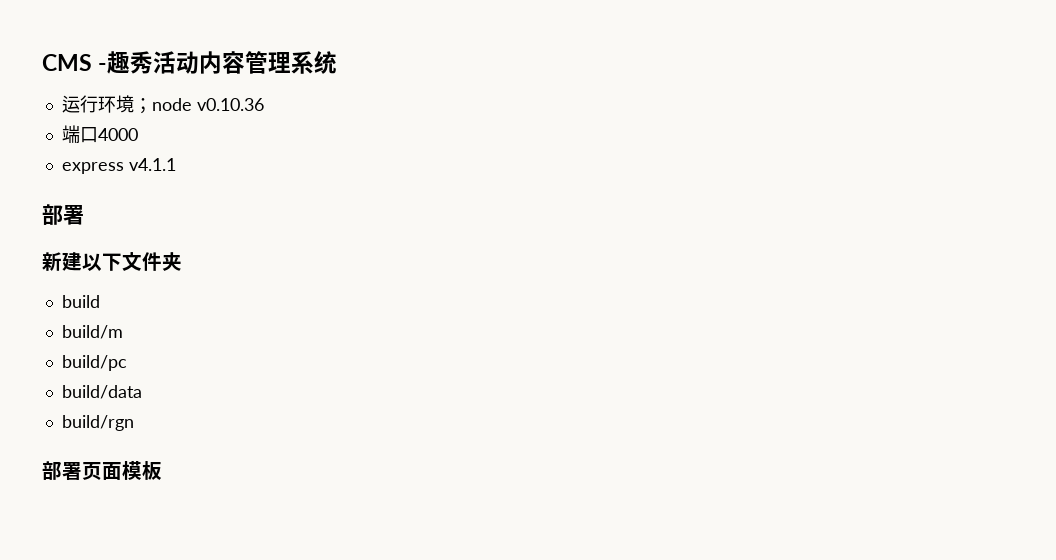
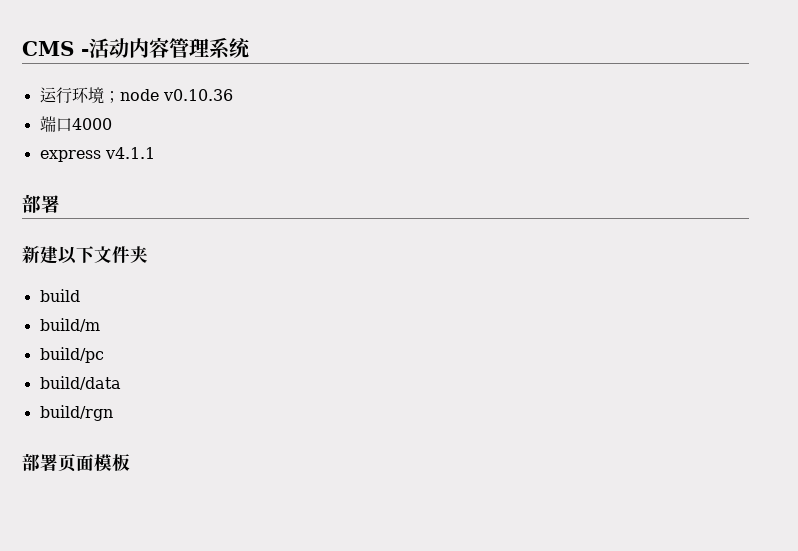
- CMS -趣秀活动内容管理系统
+ CMS -活动内容管理系统

